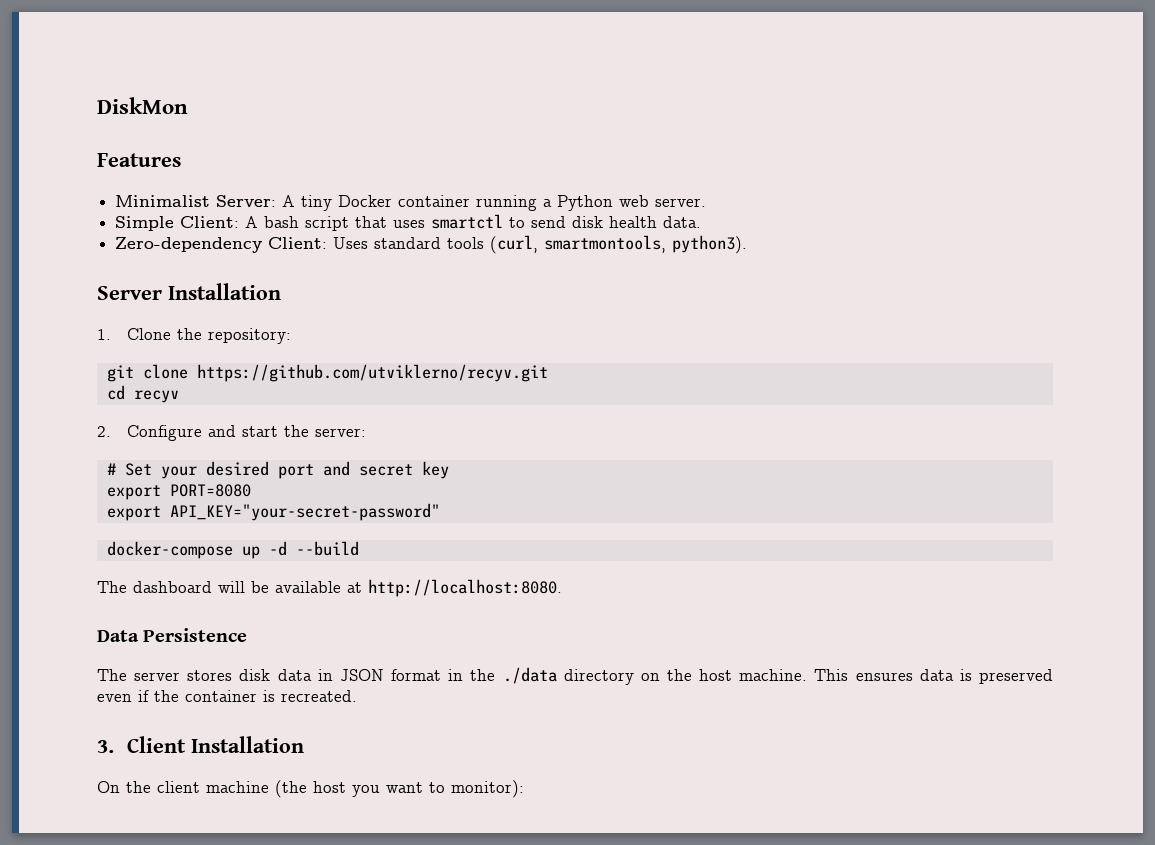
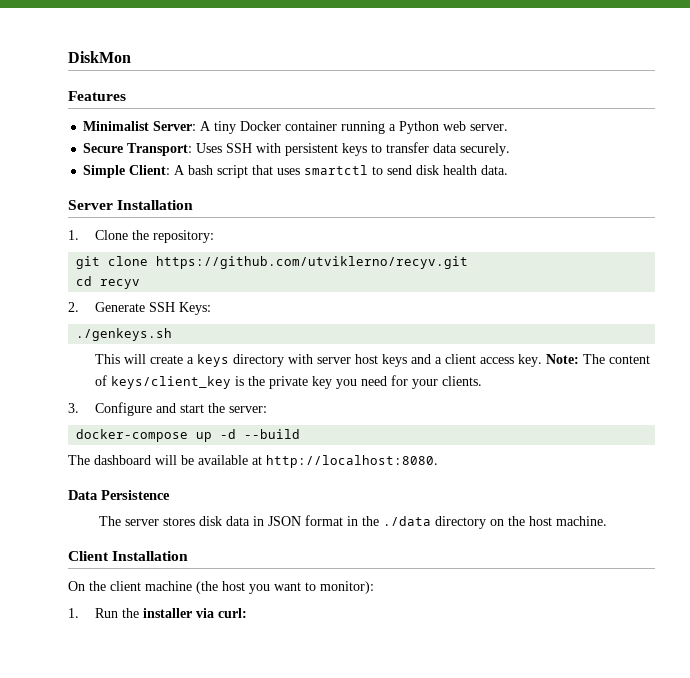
+ Secure Transport: Uses SSH with persistent keys to transfer data securely.
- Zero-dependency Client: Uses standard tools (curl, smartmontools, python3).
- 2. Configure and start the server:
+ 2. Generate SSH Keys:
+ ./genkeys.sh
+ This will create a keys directory with server host keys and a client access key. Note: The content of keys/client_key is the private key you need for your clients.
+ 3. Configure and start the server:
- # Set your desired port and secret key
- export PORT=8080
- export API_KEY="your-secret-password"
- The server stores disk data in JSON format in the ./data directory on the host machine. This ensures data is preserved even if the container is recreated.
- 3. Client Installation
+ The server stores disk data in JSON format in the ./data directory on the host machine.
+ Client Installation
+ 1. Run the installer via curl:

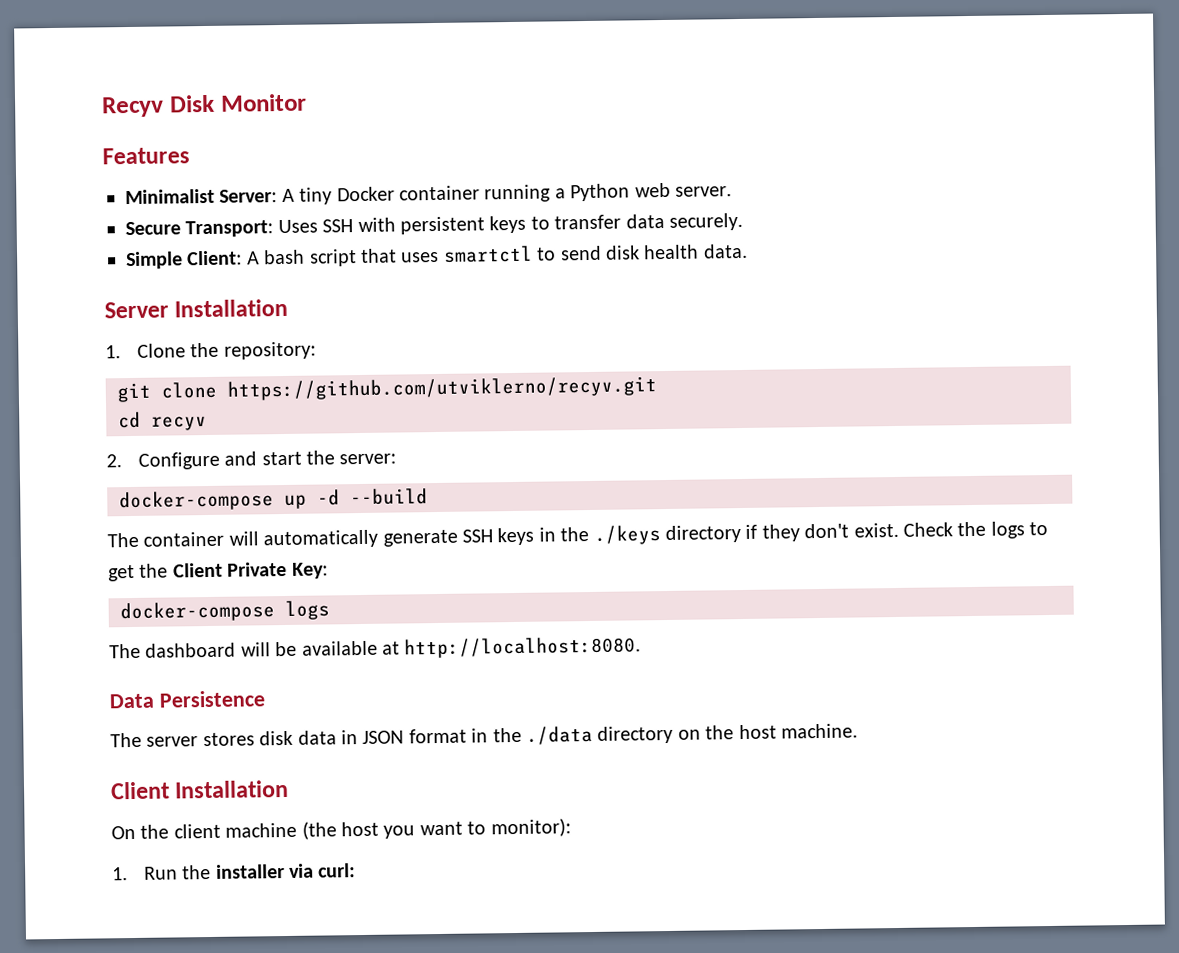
- DiskMon
+ Recyv Disk Monitor
- 2. Generate SSH Keys:
- ./genkeys.sh
- This will create a keys directory with server host keys and a client access key. Note: The content of keys/client_key is the private key you need for your clients.
- 3. Configure and start the server:
+ 2. Configure and start the server:
+ The container will automatically generate SSH keys in the ./keys directory if they don't exist. Check the logs to get the Client Private Key:
+ docker-compose logs

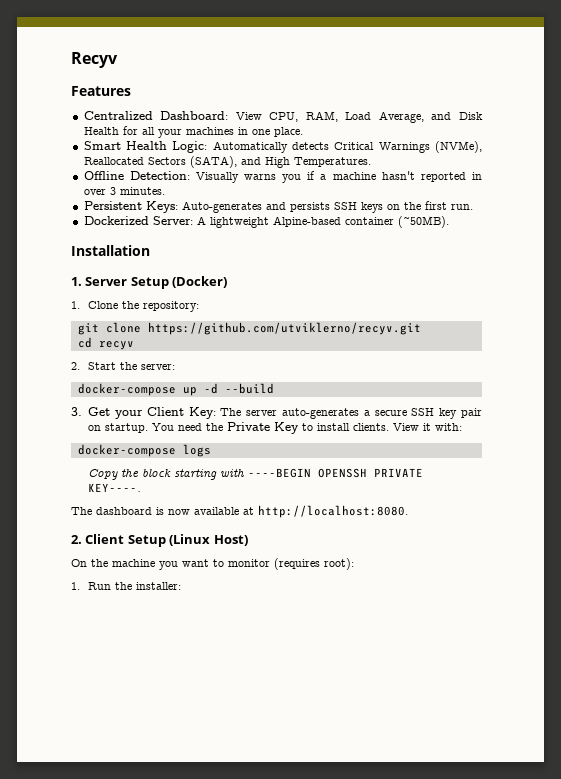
- Recyv Disk Monitor
+ Recyv
- Minimalist Server: A tiny Docker container running a Python web server.
- Secure Transport: Uses SSH with persistent keys to transfer data securely.
- Simple Client: A bash script that uses smartctl to send disk health data.
- Server Installation
+ Centralized Dashboard: View CPU, RAM, Load Average, and Disk Health for all your machines in one place.
+ Smart Health Logic: Automatically detects Critical Warnings (NVMe), Reallocated Sectors (SATA), and High Temperatures.
+ Offline Detection: Visually warns you if a machine hasn't reported in over 3 minutes.
+ Persistent Keys: Auto-generates and persists SSH keys on the first run.
+ Dockerized Server: A lightweight Alpine-based container (~50MB).
+ Installation
+ 1. Server Setup (Docker)
- 2. Configure and start the server:
+ 2. Start the server:
- The container will automatically generate SSH keys in the ./keys directory if they don't exist. Check the logs to get the Client Private Key:
+ 3. Get your Client Key: The server auto-generates a secure SSH key pair on startup. You need the Private Key to install clients. View it with:
  docker-compose logs
+ Copy the block starting with ----BEGIN OPENSSH PRIVATE KEY----.
- The dashboard will be available at http://localhost:8080.
+ The dashboard is now available at http://localhost:8080.
- Data Persistence
- The server stores disk data in JSON format in the ./data directory on the host machine.
- Client Installation
- On the client machine (the host you want to monitor):
+ 2. Client Setup (Linux Host)
+ On the machine you want to monitor (requires root):
- 1. Run the installer via curl:
+ 1. Run the installer:

